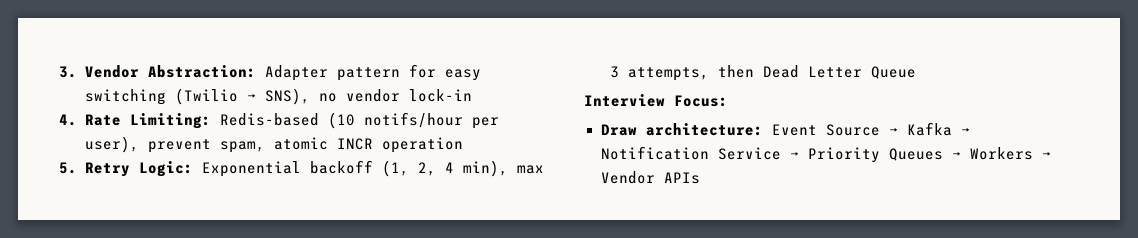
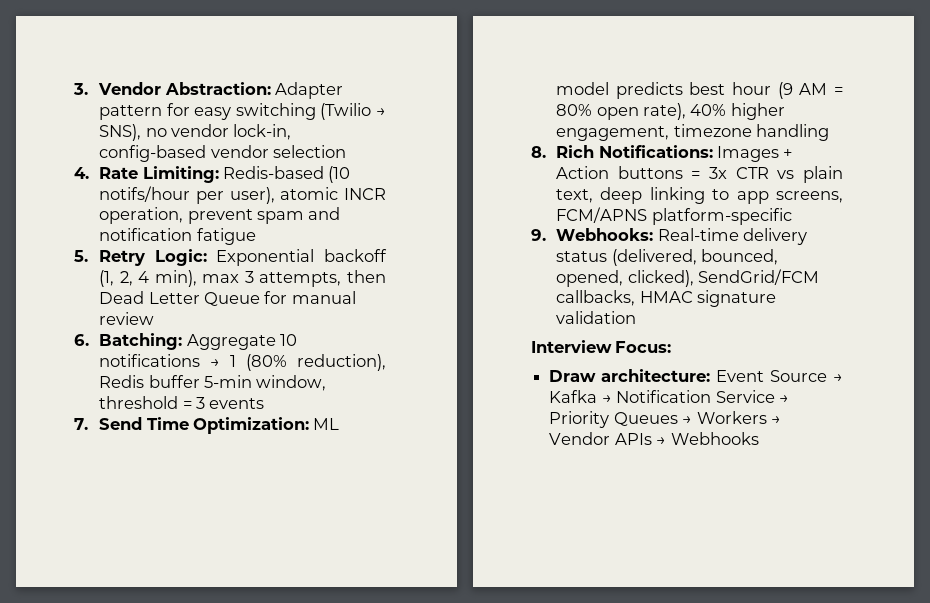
- 3. Vendor Abstraction: Adapter pattern for easy switching (Twilio → SNS), no vendor lock-in
+ 3. Vendor Abstraction: Adapter pattern for easy switching (Twilio → SNS), no vendor lock-in, config-based vendor selection
- 4. Rate Limiting: Redis-based (10 notifs/hour per user), prevent spam, atomic INCR operation
+ 4. Rate Limiting: Redis-based (10 notifs/hour per user), atomic INCR operation, prevent spam and notification fatigue
- 5. Retry Logic: Exponential backoff (1, 2, 4 min), max 3 attempts, then Dead Letter Queue
+ 5. Retry Logic: Exponential backoff (1, 2, 4 min), max 3 attempts, then Dead Letter Queue for manual review
+ 6. Batching: Aggregate 10 notifications → 1 (80% reduction), Redis buffer 5-min window, threshold = 3 events
+ 7. Send Time Optimization: ML model predicts best hour (9 AM = 80% open rate), 40% higher engagement, timezone handling
+ 8. Rich Notifications: Images + Action buttons = 3x CTR vs plain text, deep linking to app screens, FCM/APNS platform-specific
+ 9. Webhooks: Real-time delivery status (delivered, bounced, opened, clicked), SendGrid/FCM callbacks, HMAC signature validation
- Draw architecture: Event Source → Kafka → Notification Service → Priority Queues → Workers → Vendor APIs
+ Draw architecture: Event Source → Kafka → Notification Service → Priority Queues → Workers → Vendor APIs → Webhooks

